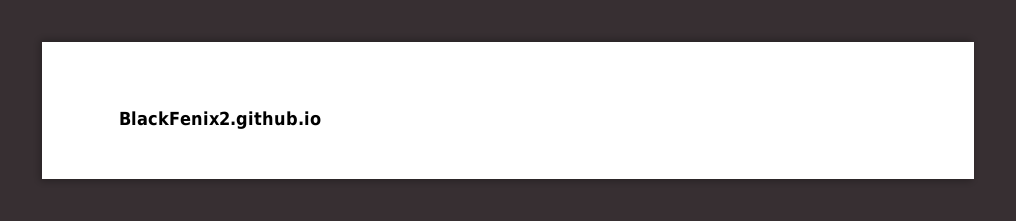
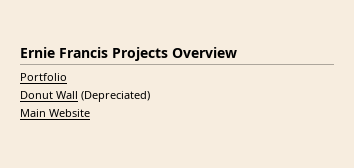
- BlackFenix2.github.io
+ Ernie Francis Projects Overview
+ Portfolio
+ Donut Wall (Depreciated)
+ Main Website

